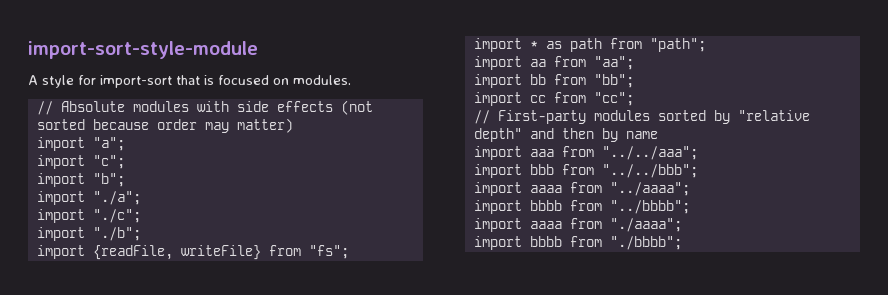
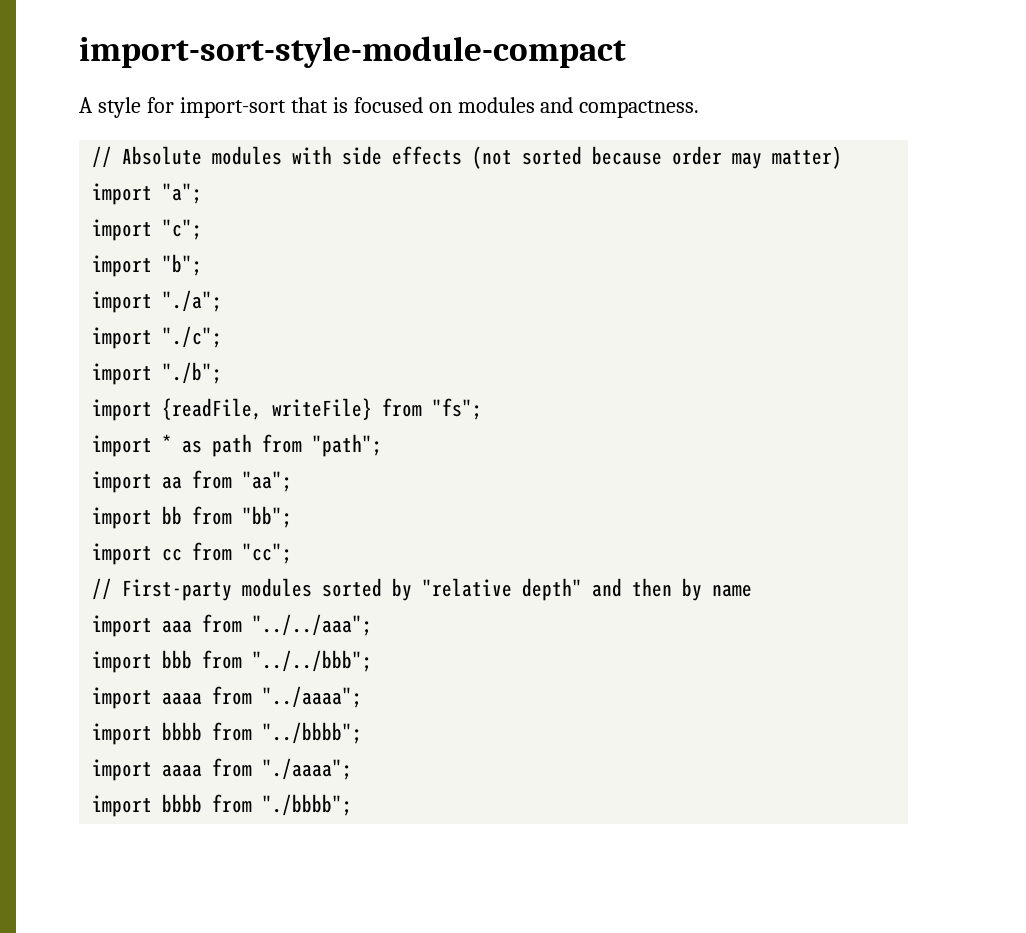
- import-sort-style-module
+ import-sort-style-module-compact
- A style for import-sort that is focused on modules.
+ A style for import-sort that is focused on modules and compactness.

